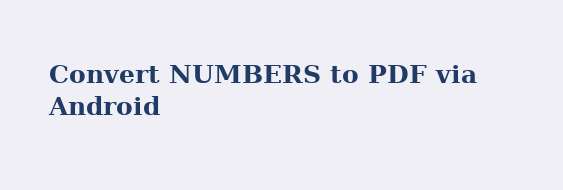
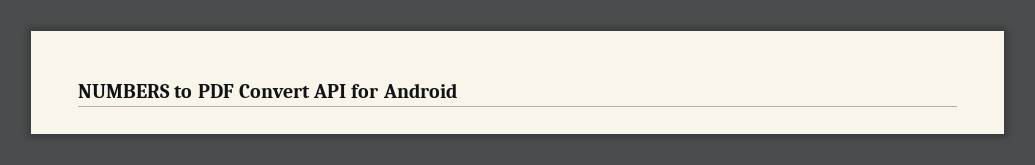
- Convert NUMBERS to PDF via Android
+ NUMBERS to PDF Convert API for Android

